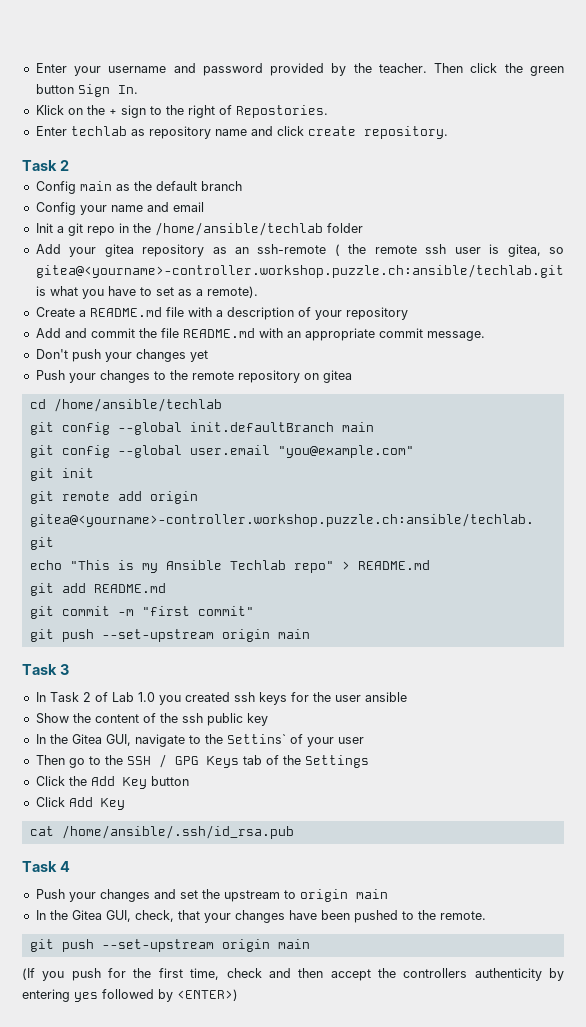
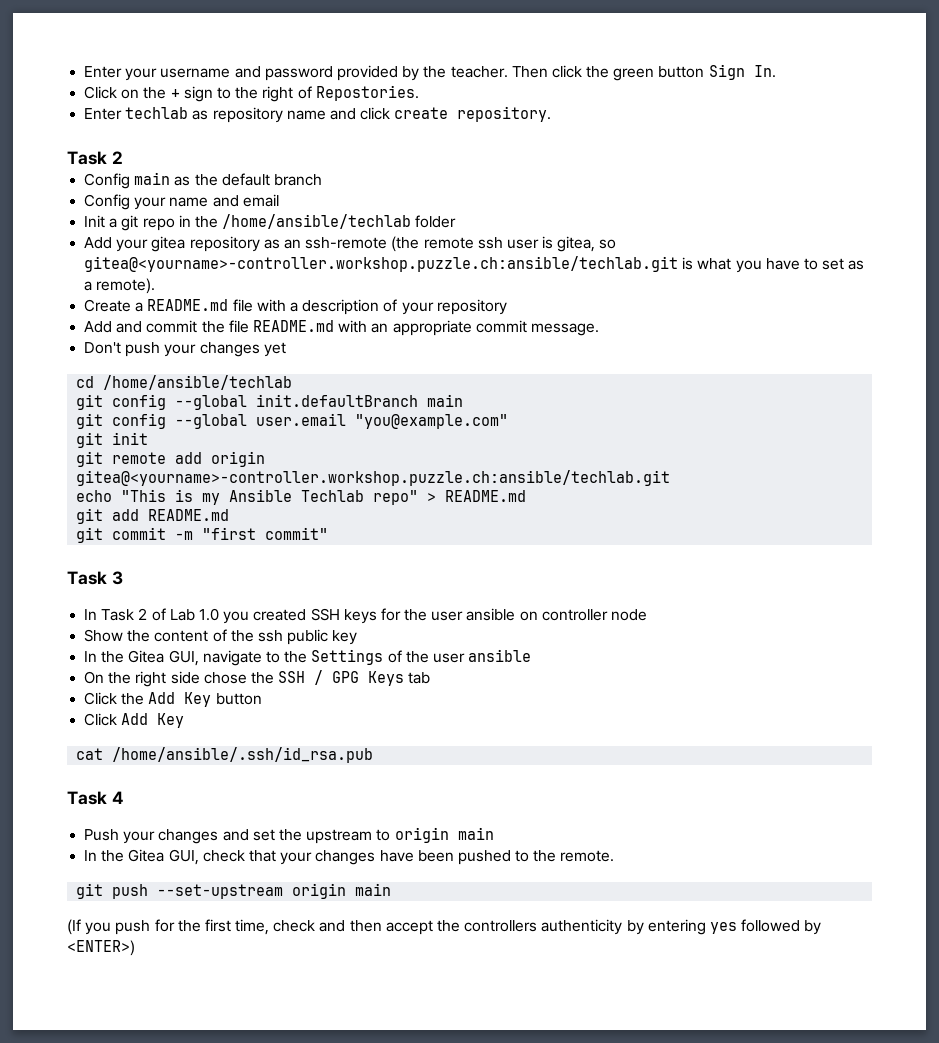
- Klick on the + sign to the right of Repostories.
+ Click on the + sign to the right of Repostories.
- Add your gitea repository as an ssh-remote ( the remote ssh user is gitea, so gitea@<yourname>-controller.workshop.puzzle.ch:ansible/techlab.git is what you have to set as a remote).
+ Add your gitea repository as an ssh-remote (the remote ssh user is gitea, so gitea@<yourname>-controller.workshop.puzzle.ch:ansible/techlab.git is what you have to set as a remote).
- Push your changes to the remote repository on gitea
  git commit -m "first commit"
- git push --set-upstream origin main
- In Task 2 of Lab 1.0 you created ssh keys for the user ansible
+ In Task 2 of Lab 1.0 you created SSH keys for the user ansible on controller node
- In the Gitea GUI, navigate to the Settins` of your user
- Then go to the SSH / GPG Keys tab of the Settings
+ In the Gitea GUI, navigate to the Settings of the user ansible
+ On the right side chose the SSH / GPG Keys tab
- In the Gitea GUI, check, that your changes have been pushed to the remote.
+ In the Gitea GUI, check that your changes have been pushed to the remote.

